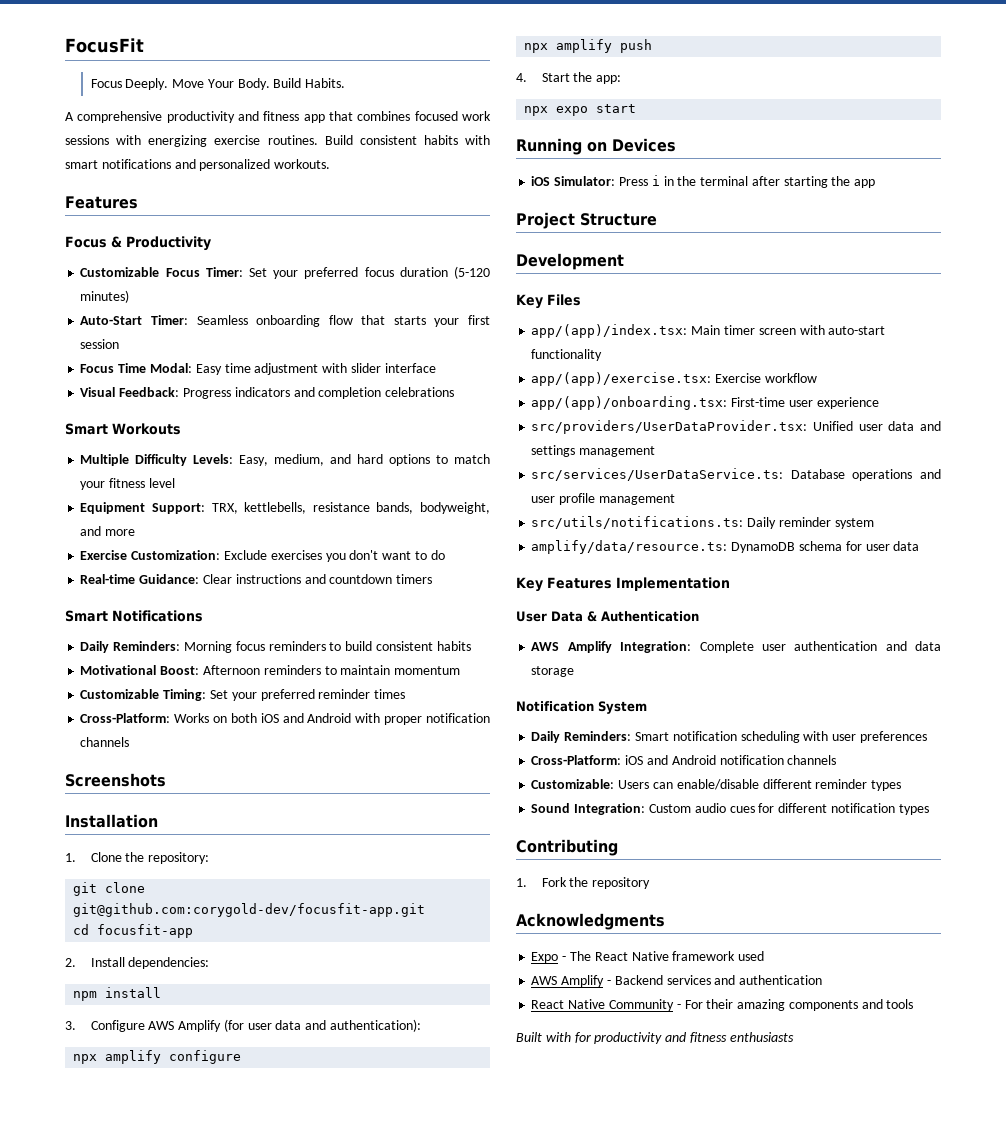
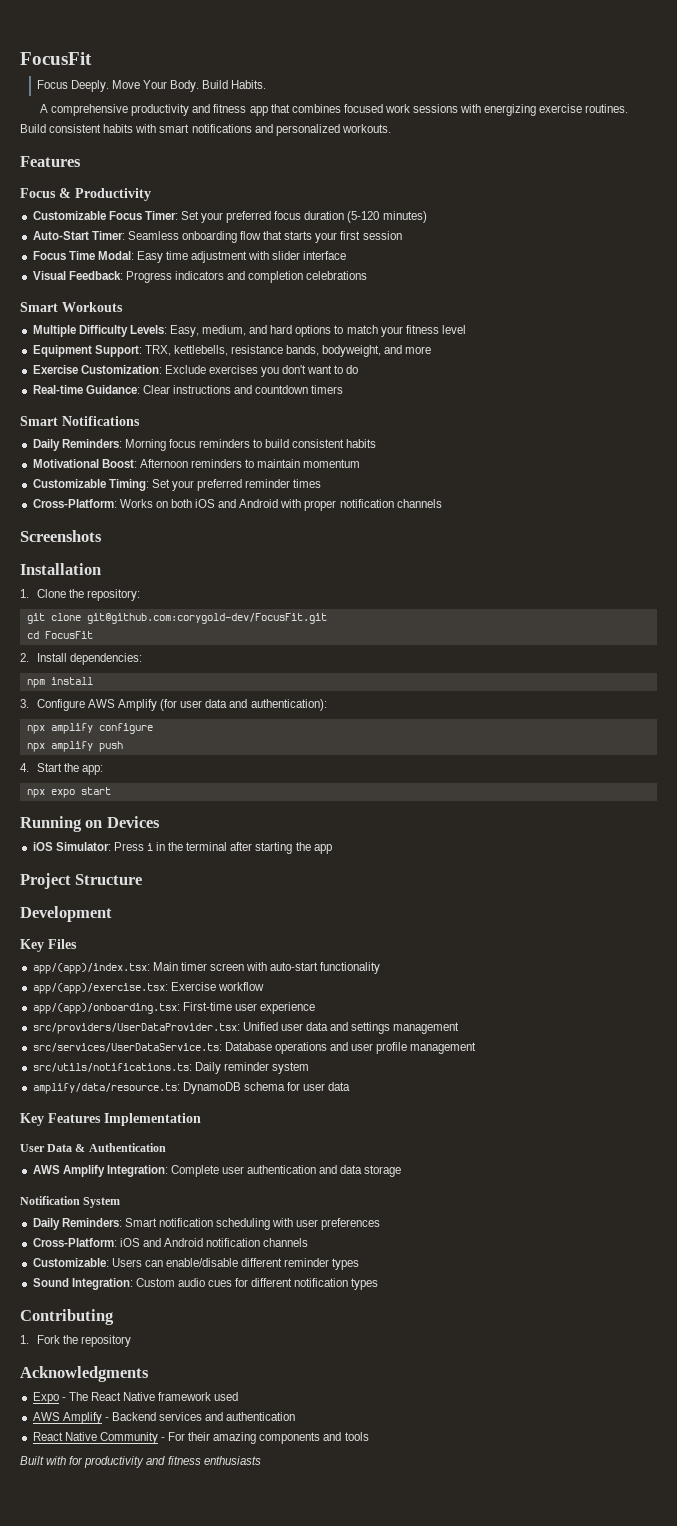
- git clone git@github.com:corygold-dev/focusfit-app.git
+ git clone git@github.com:corygold-dev/FocusFit.git
- cd focusfit-app
+ cd FocusFit

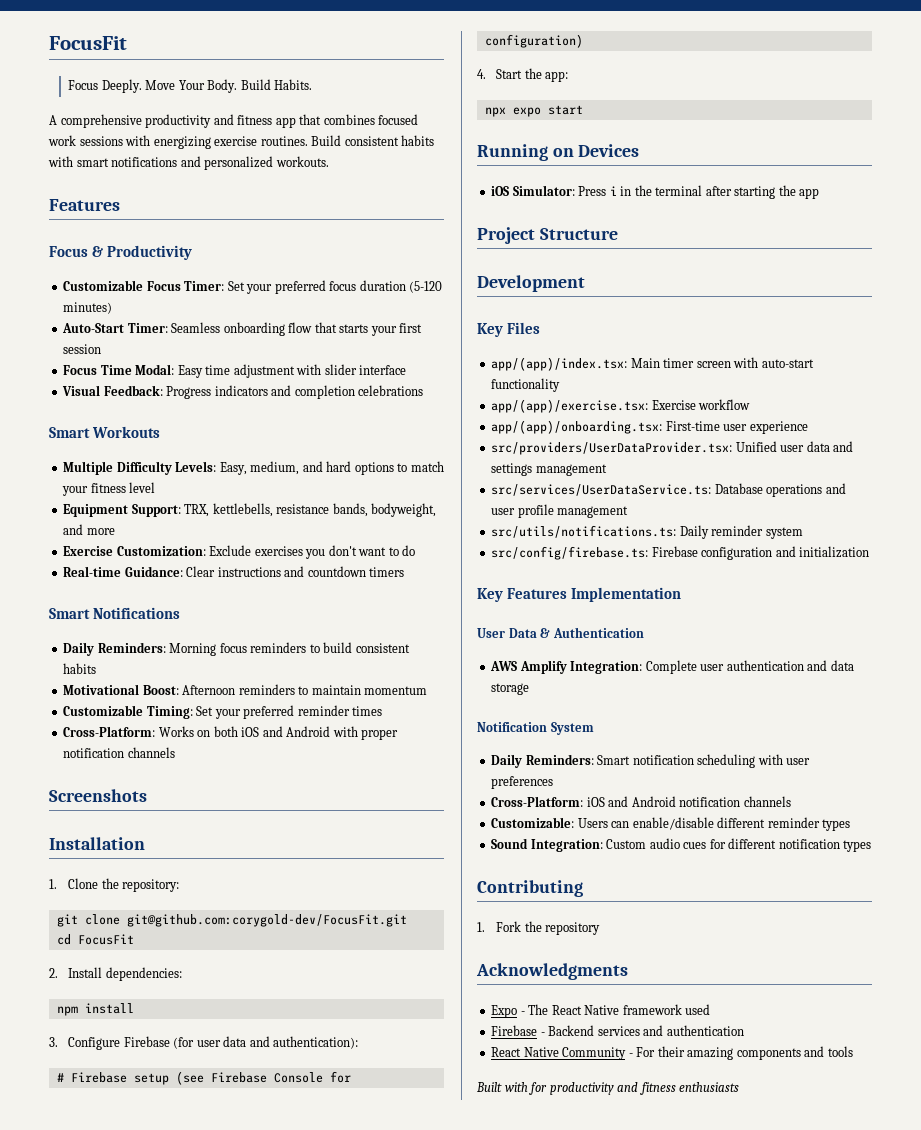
- 3. Configure AWS Amplify (for user data and authentication):
+ 3. Configure Firebase (for user data and authentication):
- npx amplify configure
- npx amplify push
+ # Firebase setup (see Firebase Console for configuration)
- amplify/data/resource.ts: DynamoDB schema for user data
+ src/config/firebase.ts: Firebase configuration and initialization
- AWS Amplify - Backend services and authentication
+ Firebase - Backend services and authentication

